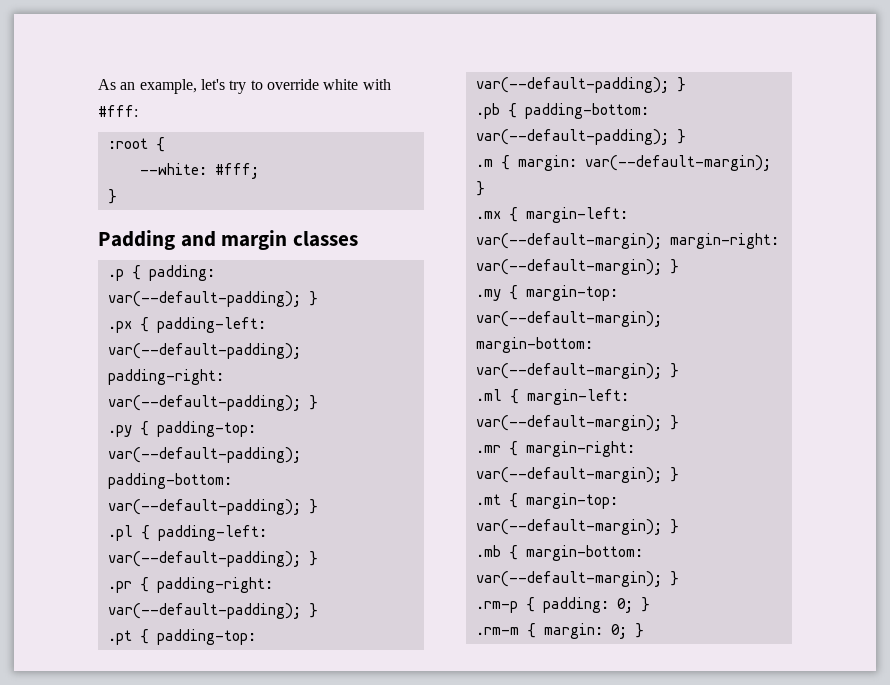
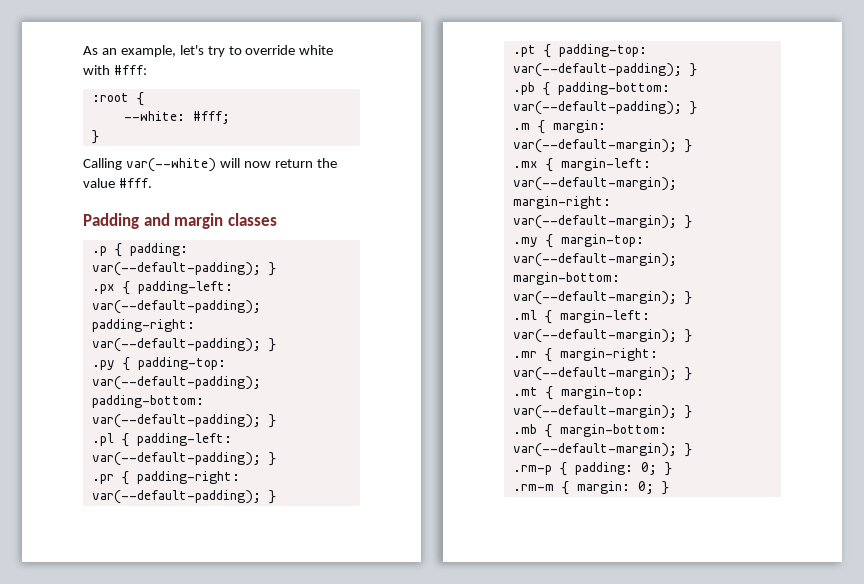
+ Calling var(--white) will now return the value #fff.

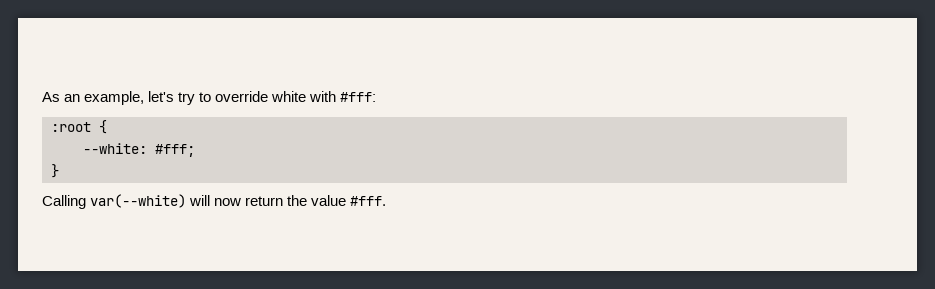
- Padding and margin classes
- .p { padding: var(--default-padding); }
- .px { padding-left: var(--default-padding); padding-right: var(--default-padding); }
- .py { padding-top: var(--default-padding); padding-bottom: var(--default-padding); }
- .pl { padding-left: var(--default-padding); }
- .pr { padding-right: var(--default-padding); }
- .pt { padding-top: var(--default-padding); }
- .pb { padding-bottom: var(--default-padding); }
- .m { margin: var(--default-margin); }
- .mx { margin-left: var(--default-margin); margin-right: var(--default-margin); }
- .my { margin-top: var(--default-margin); margin-bottom: var(--default-margin); }
- .ml { margin-left: var(--default-margin); }
- .mr { margin-right: var(--default-margin); }
- .mt { margin-top: var(--default-margin); }
- .mb { margin-bottom: var(--default-margin); }
- .rm-p { padding: 0; }
- .rm-m { margin: 0; }

